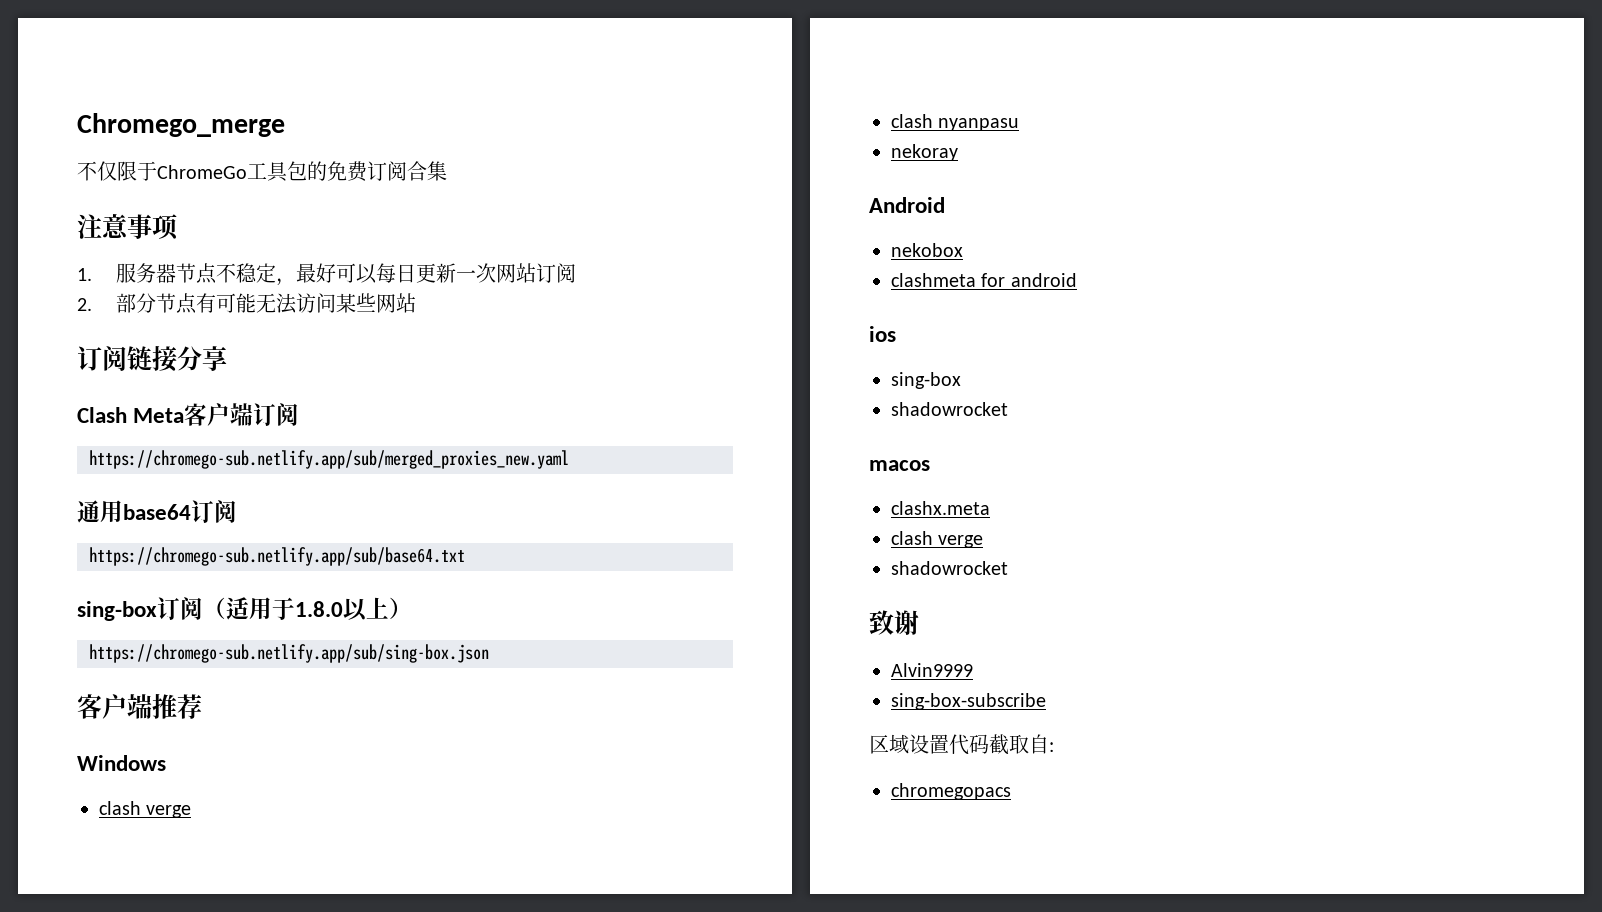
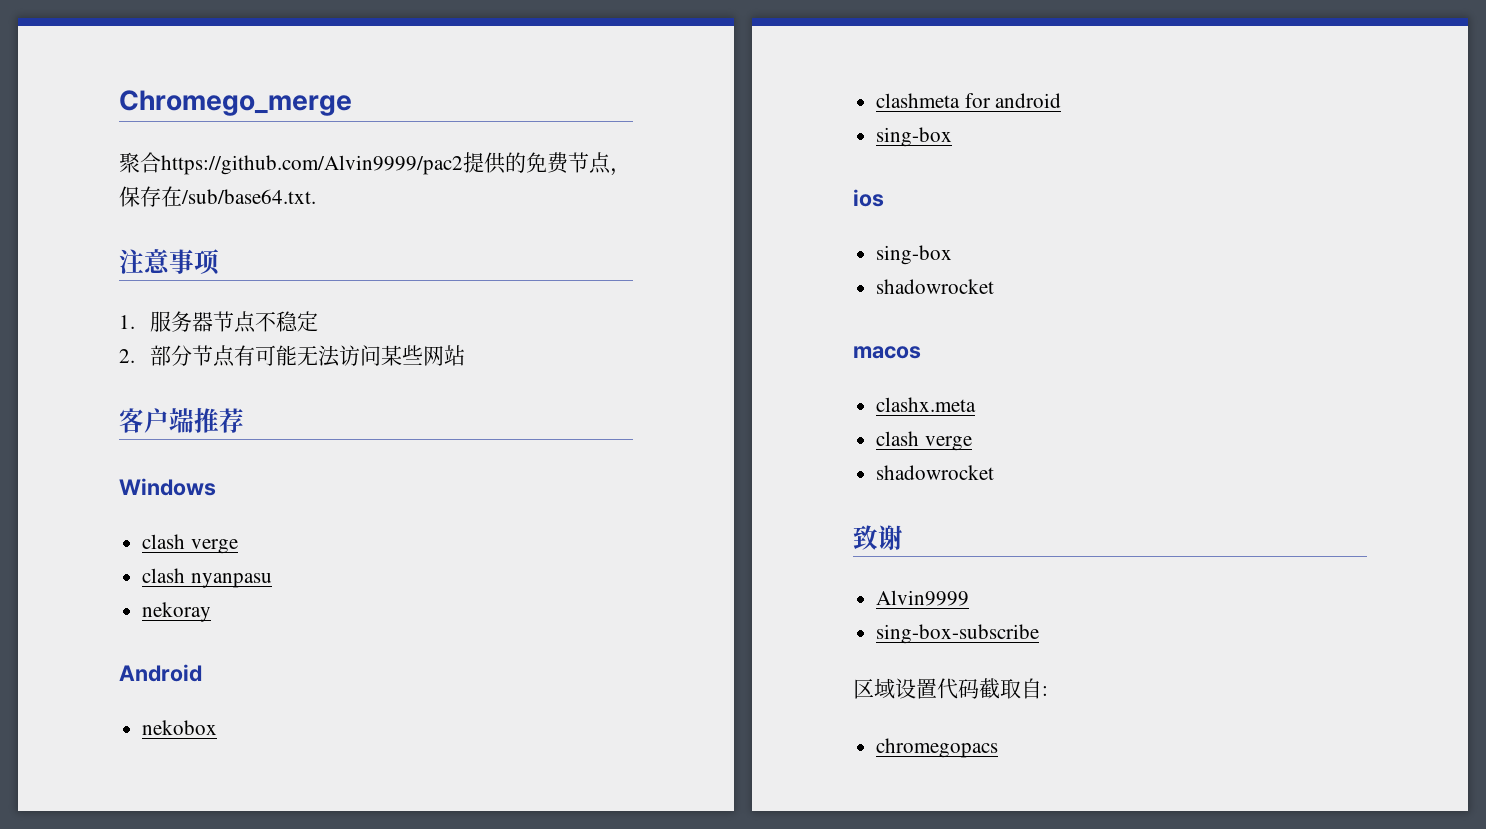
- 不仅限于ChromeGo工具包的免费订阅合集
+ 聚合https://github.com/Alvin9999/pac2提供的免费节点，保存在/sub/base64.txt.
- 1.服务器节点不稳定，最好可以每日更新一次网站订阅
+ 1.服务器节点不稳定
- 订阅链接分享
- Clash Meta客户端订阅
- https://chromego-sub.netlify.app/sub/merged_proxies_new.yaml
- 通用base64订阅
- https://chromego-sub.netlify.app/sub/base64.txt
- sing-box订阅（适用于1.8.0以上）
- https://chromego-sub.netlify.app/sub/sing-box.json
  clashmeta for android
+ sing-box

